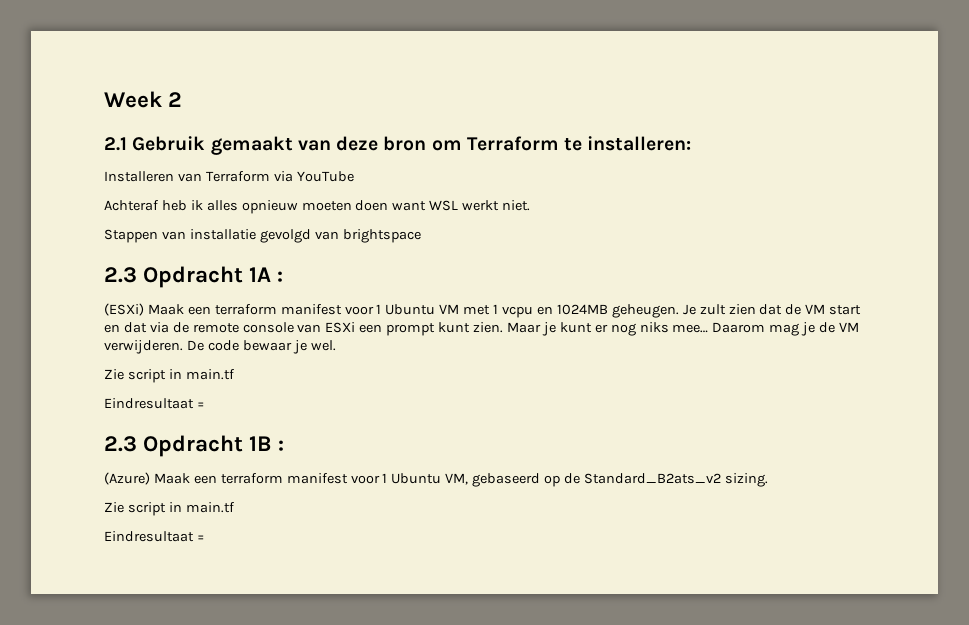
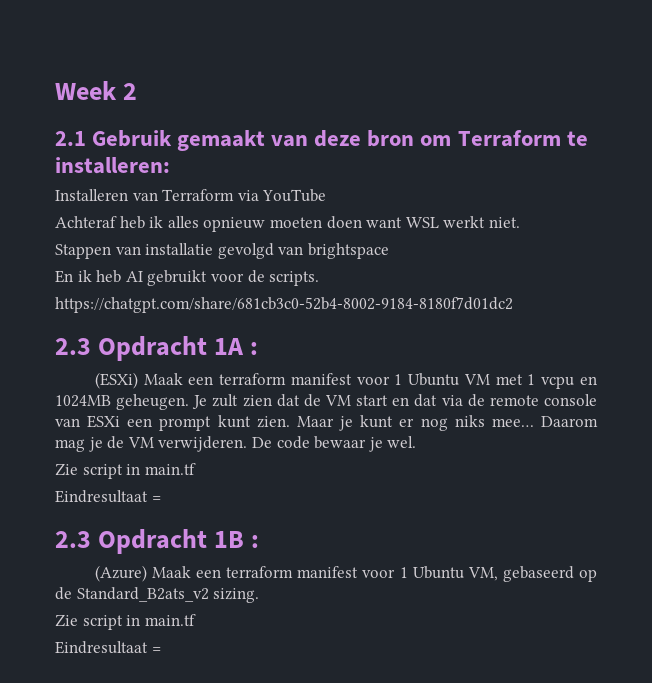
+ En ik heb AI gebruikt voor de scripts.
+ https://chatgpt.com/share/681cb3c0-52b4-8002-9184-8180f7d01dc2

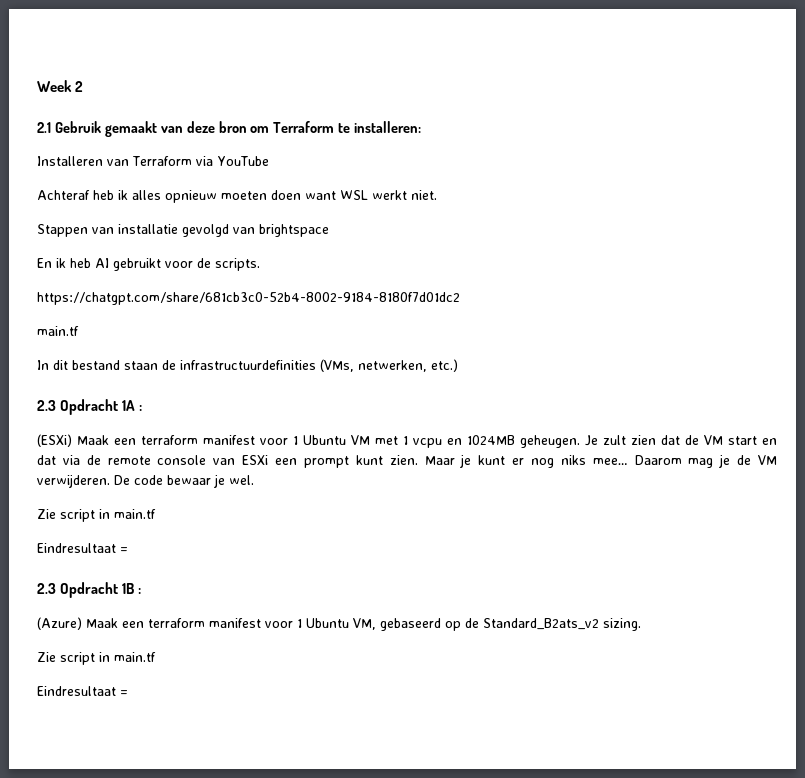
  https://chatgpt.com/share/681cb3c0-52b4-8002-9184-8180f7d01dc2
+ main.tf
+ In dit bestand staan de infrastructuurdefinities (VMs, netwerken, etc.)

